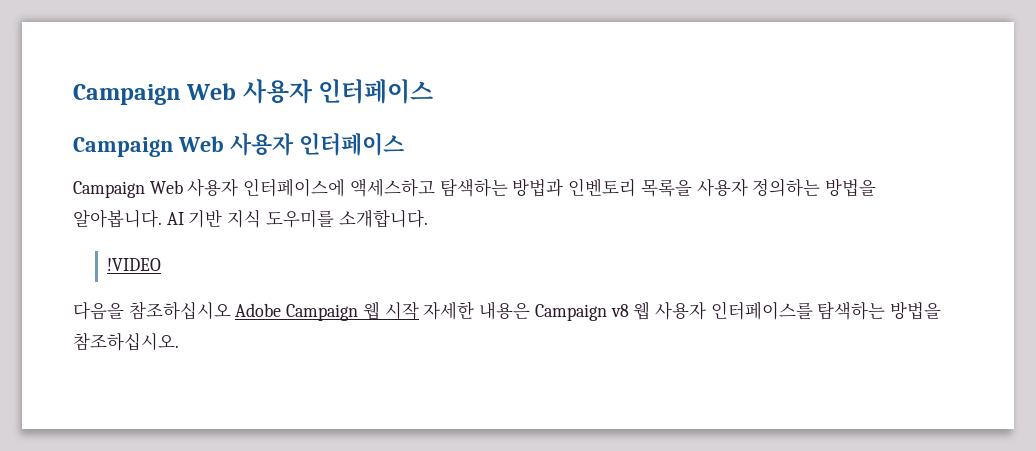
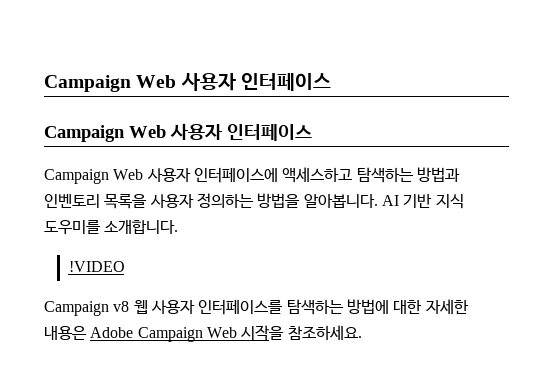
- 다음을 참조하십시오 Adobe Campaign 웹 시작 자세한 내용은 Campaign v8 웹 사용자 인터페이스를 탐색하는 방법을 참조하십시오.
+ Campaign v8 웹 사용자 인터페이스를 탐색하는 방법에 대한 자세한 내용은 Adobe Campaign Web 시작을 참조하세요.

